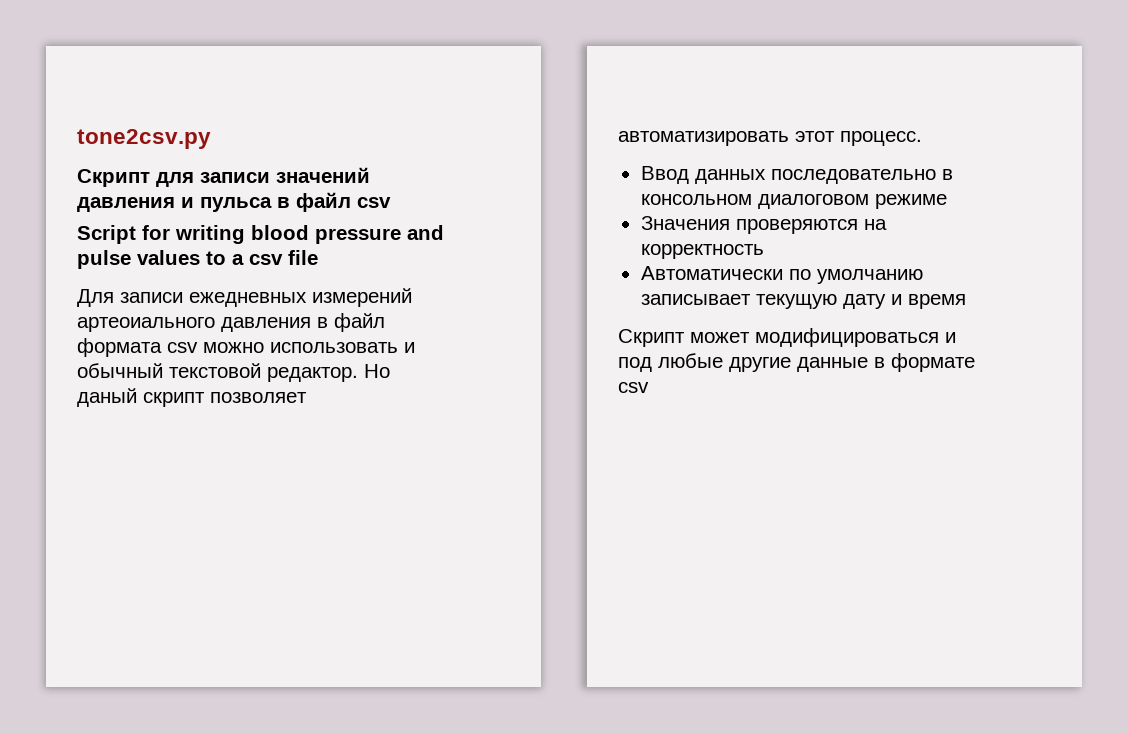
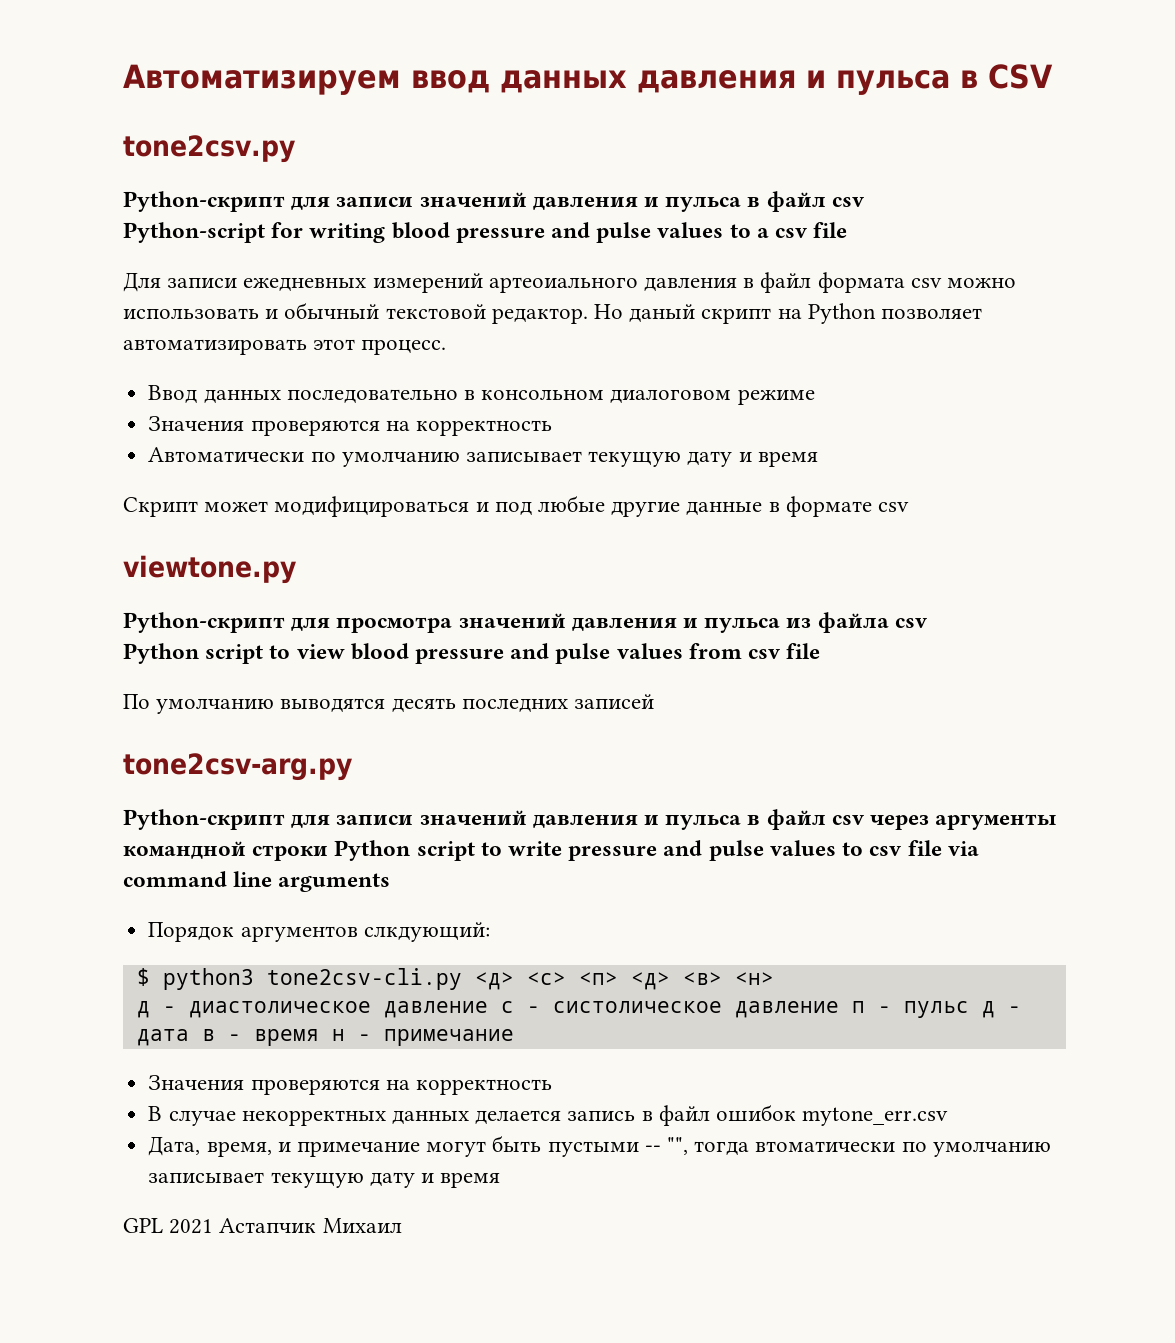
+ Автоматизируем ввод данных давления и пульса в CSV
  tone2csv.py
- Скрипт для записи значений давления и пульса в файл csv
+ Python-скрипт для записи значений давления и пульса в файл csv
- Script for writing blood pressure and pulse values to a csv file
+ Python-script for writing blood pressure and pulse values to a csv file
- Но даный скрипт позволяет автоматизировать этот процесс.
+ Но даный скрипт на Python позволяет автоматизировать этот процесс.
+ viewtone.py
+ Python-скрипт для просмотра значений давления и пульса из файла csv
+ Python script to view blood pressure and pulse values from csv file
+ По умолчанию выводятся десять последних записей
+ tone2csv-arg.py
+ Python-скрипт для записи значений давления и пульса в файл csv через аргументы командной строки Python script to write pressure and pulse values to csv file via command line arguments
+ Порядок аргументов слкдующий:
+ $ python3 tone2csv-cli.py <д> <с> <п> <д> <в> <н>
+ д - диастолическое давление с - систолическое давление п - пульс д - дата в - время н - примечание
+ Значения проверяются на корректность
+ В случае некорректных данных делается запись в файл ошибок mytone_err.csv
+ Дата, время, и примечание могут быть пустыми -- "", тогда втоматически по умолчанию записывает текущую дату и время
+ GPL 2021 Астапчик Михаил

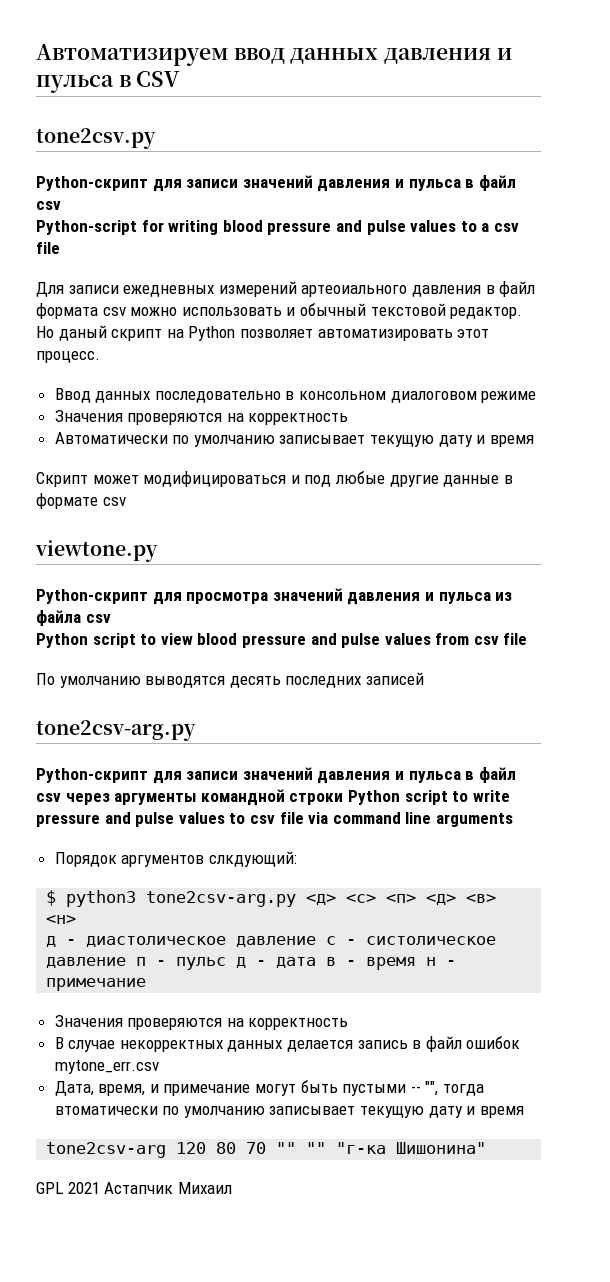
- $ python3 tone2csv-cli.py <д> <с> <п> <д> <в> <н>
+ $ python3 tone2csv-arg.py <д> <с> <п> <д> <в> <н>
+ tone2csv-arg 120 80 70 "" "" "г-ка Шишонина"

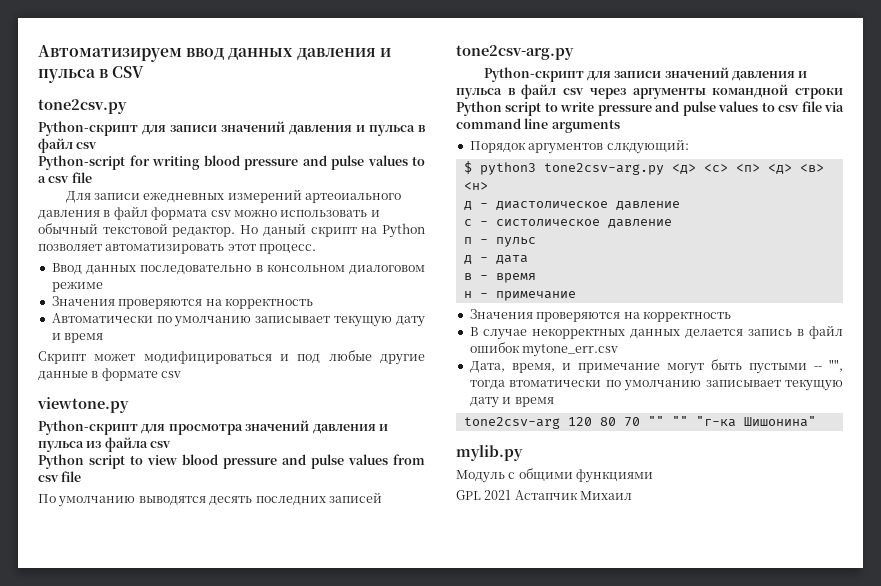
- д - диастолическое давление с - систолическое давление п - пульс д - дата в - время н - примечание
+ д - диастолическое давление
+ с - систолическое давление
+ п - пульс
+ д - дата
+ в - время
+ н - примечание
+ mylib.py
+ Модуль с общими функциями

